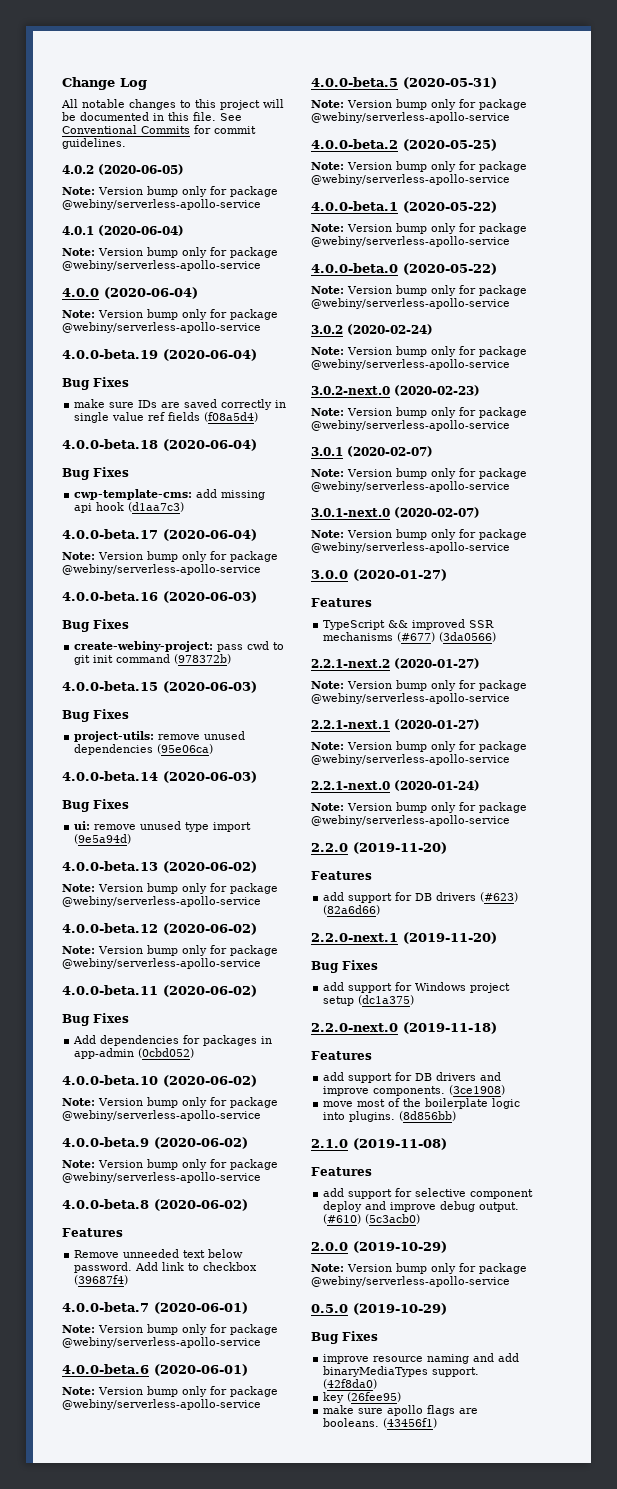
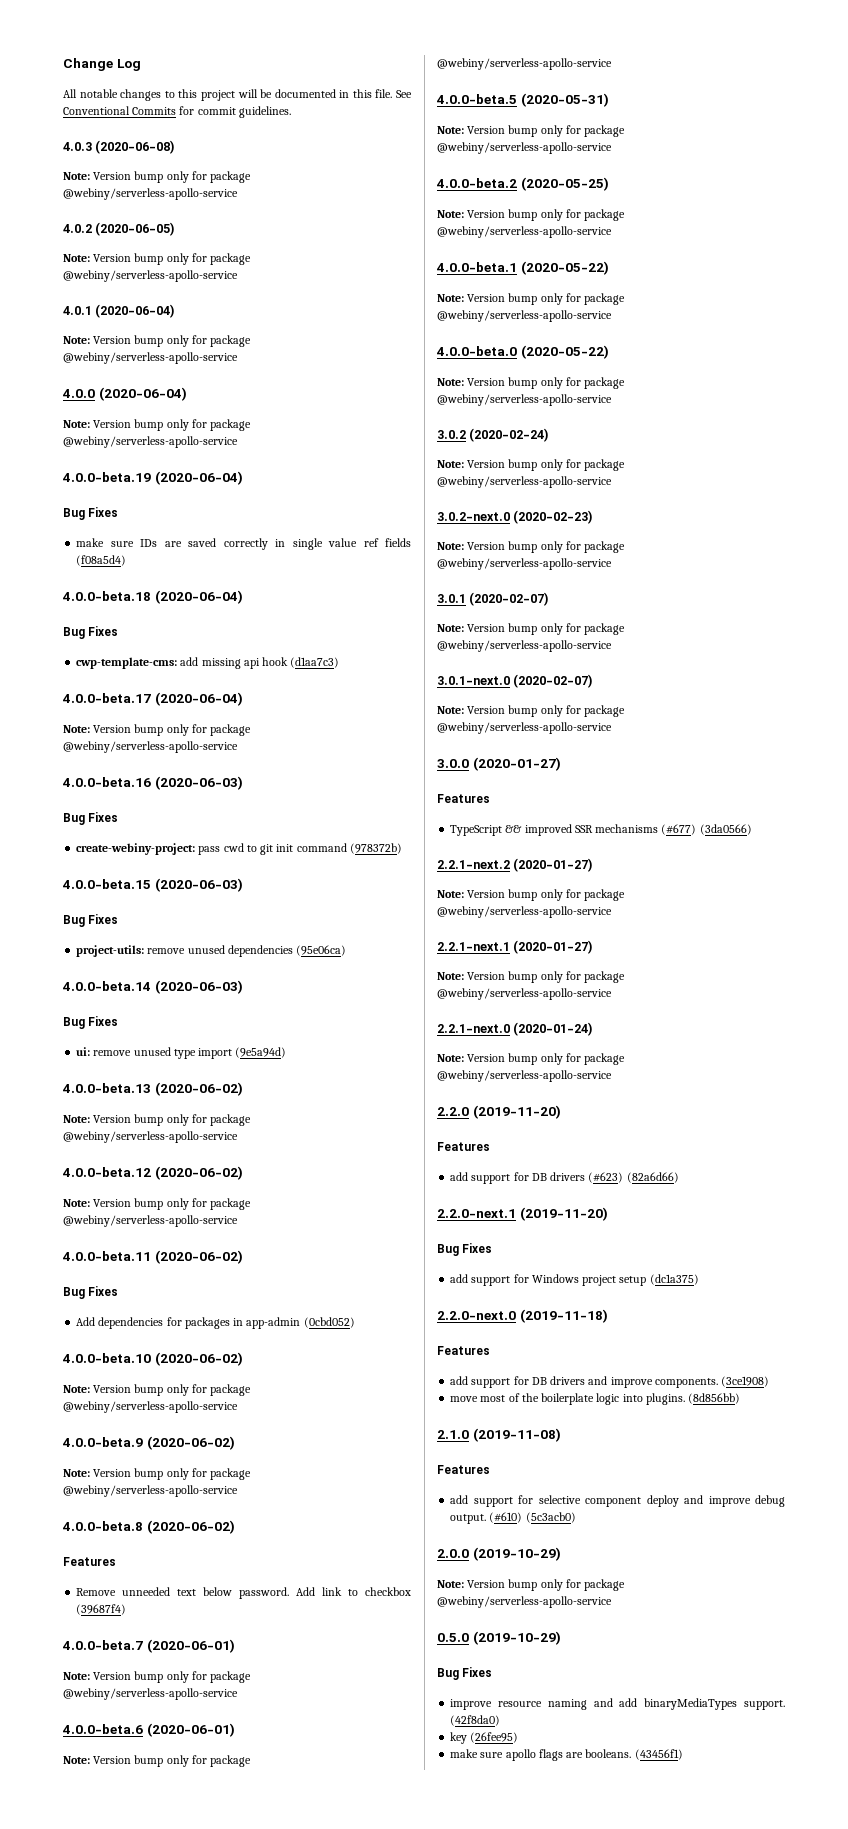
+ 4.0.3 (2020-06-08)
+ Note: Version bump only for package @webiny/serverless-apollo-service

